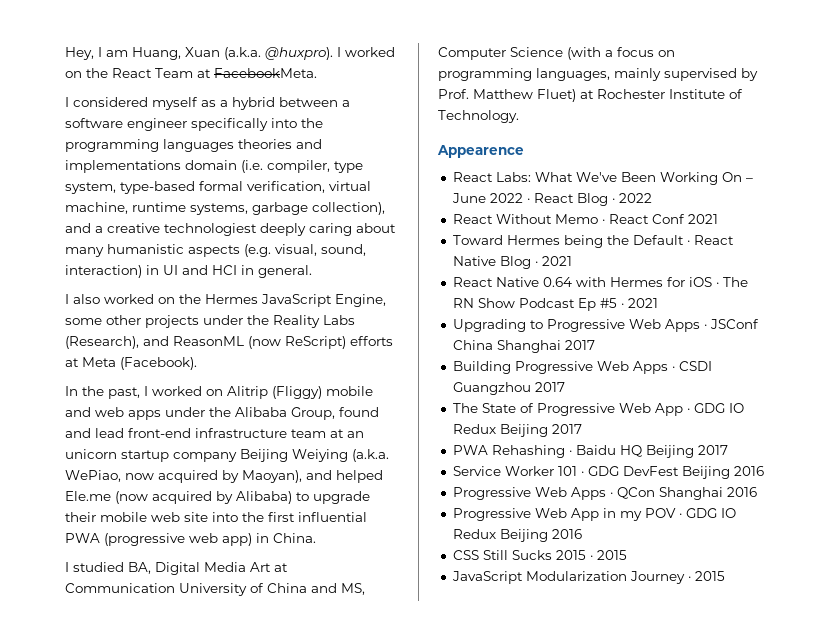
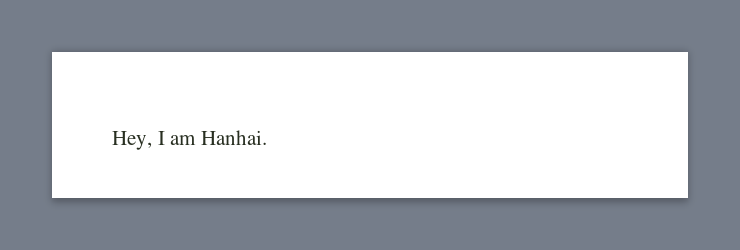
- Hey, I am Huang, Xuan (a.k.a. @huxpro). I worked on the React Team at FacebookMeta.
- I considered myself as a hybrid between a software engineer specifically into the programming languages theories and implementations domain (i.e. compiler, type system, type-based formal verification, virtual machine, runtime systems, garbage collection), and a creative technologiest deeply caring about many humanistic aspects (e.g. visual, sound, interaction) in UI and HCI in general.
- I also worked on the Hermes JavaScript Engine, some other projects under the Reality Labs (Research), and ReasonML (now ReScript) efforts at Meta (Facebook).
- In the past, I worked on Alitrip (Fliggy) mobile and web apps under the Alibaba Group, found and lead front-end infrastructure team at an unicorn startup company Beijing Weiying (a.k.a. WePiao, now acquired by Maoyan), and helped Ele.me (now acquired by Alibaba) to upgrade their mobile web site into the first influential PWA (progressive web app) in China.
- I studied BA, Digital Media Art at Communication University of China and MS, Computer Science (with a focus on programming languages, mainly supervised by Prof. Matthew Fluet) at Rochester Institute of Technology.
- Appearence
- React Labs: What We've Been Working On – June 2022 · React Blog · 2022
- React Without Memo · React Conf 2021
- Toward Hermes being the Default · React Native Blog · 2021
- React Native 0.64 with Hermes for iOS · The RN Show Podcast Ep #5 · 2021
- Upgrading to Progressive Web Apps · JSConf China Shanghai 2017
- Building Progressive Web Apps · CSDI Guangzhou 2017
- The State of Progressive Web App · GDG IO Redux Beijing 2017
- PWA Rehashing · Baidu HQ Beijing 2017
- Service Worker 101 · GDG DevFest Beijing 2016
- Progressive Web Apps · QCon Shanghai 2016
- Progressive Web App in my POV · GDG IO Redux Beijing 2016
- CSS Still Sucks 2015 · 2015
- JavaScript Modularization Journey · 2015
+ Hey, I am Hanhai.

